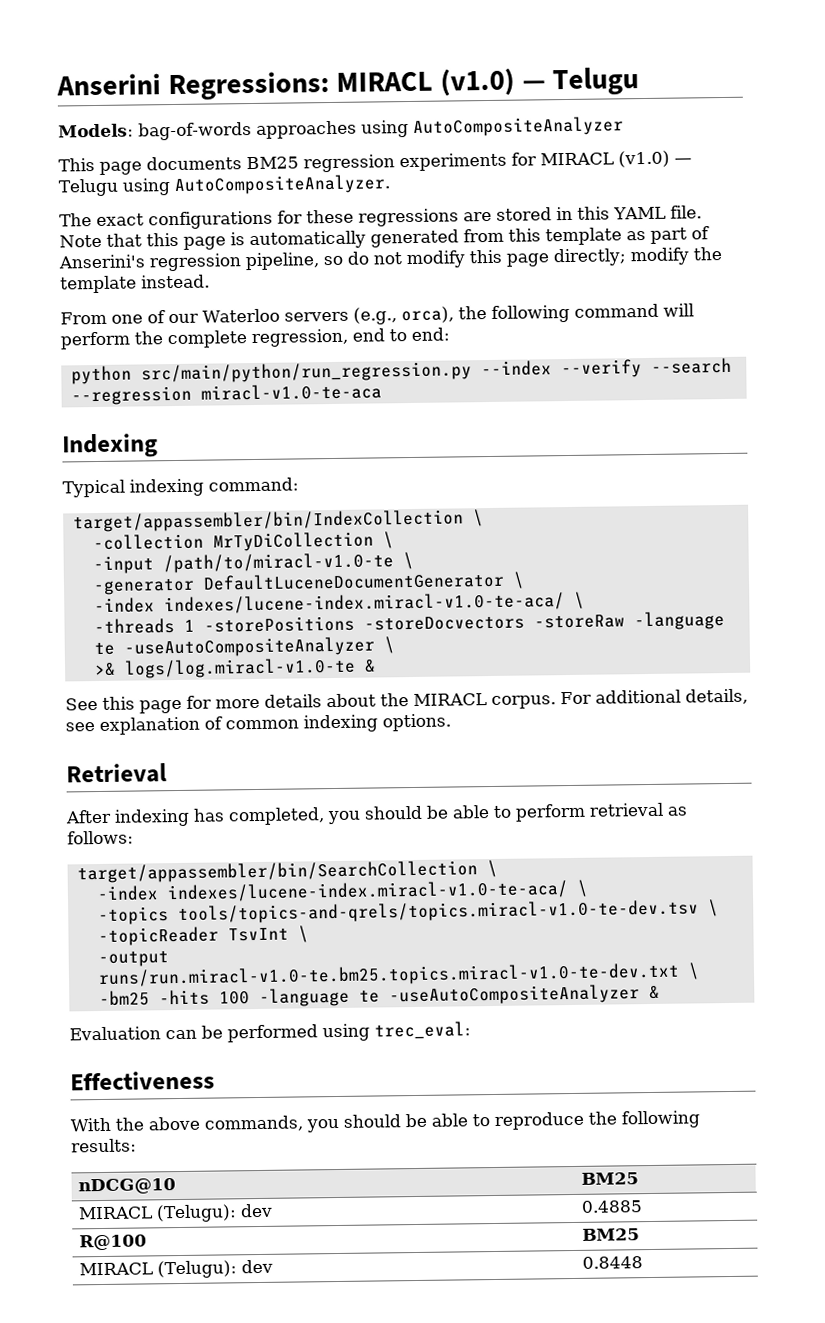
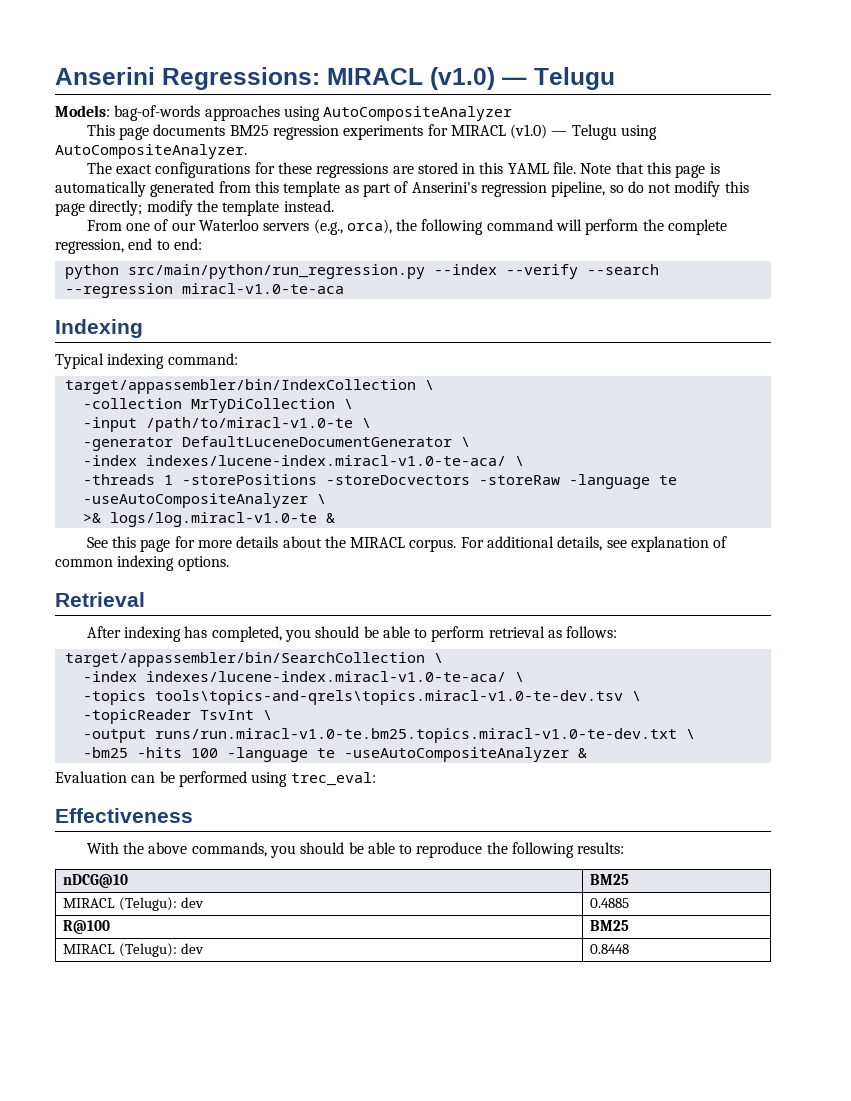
- -topics tools/topics-and-qrels/topics.miracl-v1.0-te-dev.tsv \
+ -topics tools\topics-and-qrels\topics.miracl-v1.0-te-dev.tsv \

